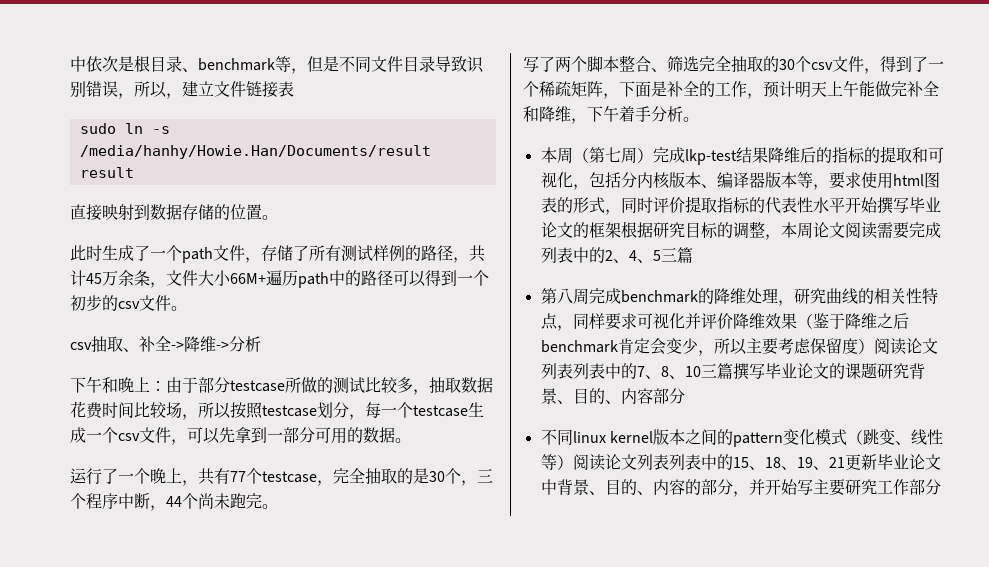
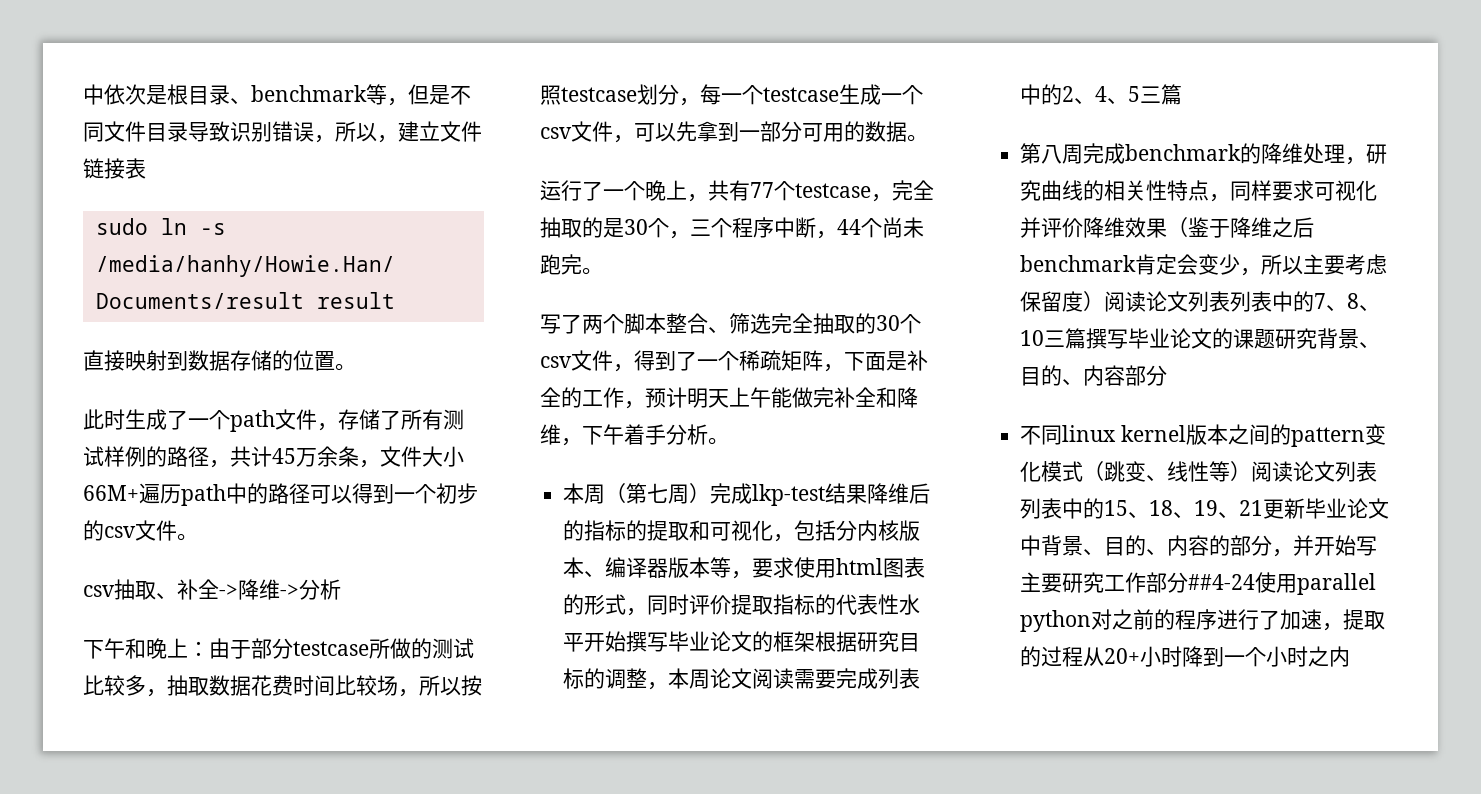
- 不同linux kernel版本之间的pattern变化模式（跳变、线性等）阅读论文列表列表中的15、18、19、21更新毕业论文中背景、目的、内容的部分，并开始写主要研究工作部分
+ 不同linux kernel版本之间的pattern变化模式（跳变、线性等）阅读论文列表列表中的15、18、19、21更新毕业论文中背景、目的、内容的部分，并开始写主要研究工作部分##4-24使用parallel python对之前的程序进行了加速，提取的过程从20+小时降到一个小时之内

